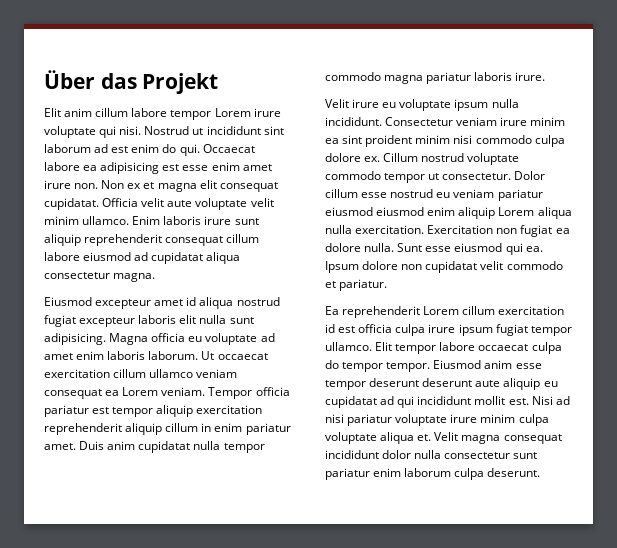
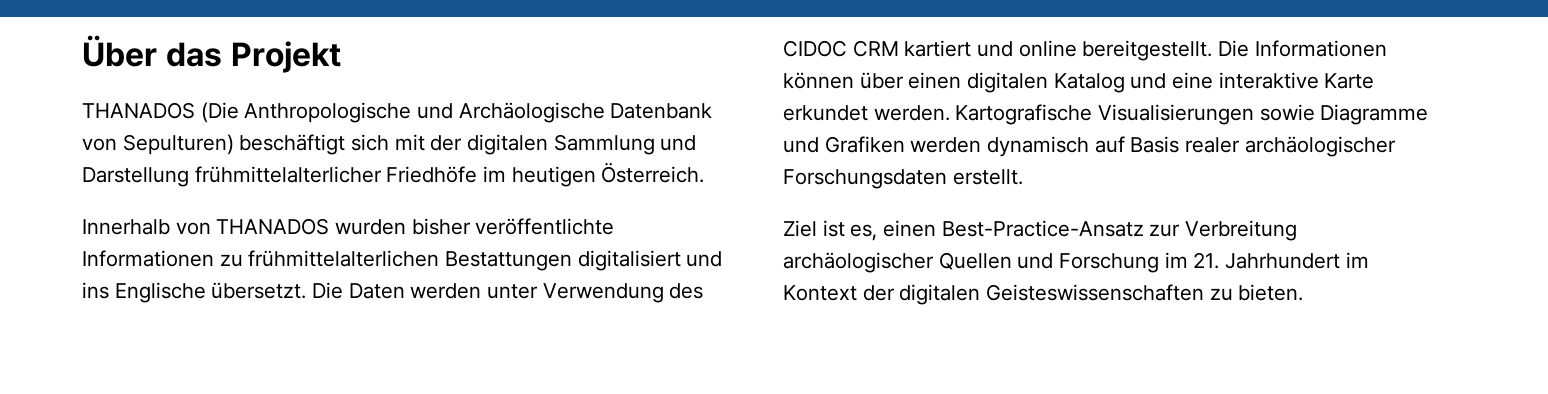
- Elit anim cillum labore tempor Lorem irure voluptate qui nisi. Nostrud ut incididunt sint laborum ad est enim do qui. Occaecat labore ea adipisicing est esse enim amet irure non. Non ex et magna elit consequat cupidatat. Officia velit aute voluptate velit minim ullamco. Enim laboris irure sunt aliquip reprehenderit consequat cillum labore eiusmod ad cupidatat aliqua consectetur magna.
- Eiusmod excepteur amet id aliqua nostrud fugiat excepteur laboris elit nulla sunt adipisicing. Magna officia eu voluptate ad amet enim laboris laborum. Ut occaecat exercitation cillum ullamco veniam consequat ea Lorem veniam. Tempor officia pariatur est tempor aliquip exercitation reprehenderit aliquip cillum in enim pariatur amet. Duis anim cupidatat nulla tempor commodo magna pariatur laboris irure.
- Velit irure eu voluptate ipsum nulla incididunt. Consectetur veniam irure minim ea sint proident minim nisi commodo culpa dolore ex. Cillum nostrud voluptate commodo tempor ut consectetur. Dolor cillum esse nostrud eu veniam pariatur eiusmod eiusmod enim aliquip Lorem aliqua nulla exercitation. Exercitation non fugiat ea dolore nulla. Sunt esse eiusmod qui ea. Ipsum dolore non cupidatat velit commodo et pariatur.
- Ea reprehenderit Lorem cillum exercitation id est officia culpa irure ipsum fugiat tempor ullamco. Elit tempor labore occaecat culpa do tempor tempor. Eiusmod anim esse tempor deserunt deserunt aute aliquip eu cupidatat ad qui incididunt mollit est. Nisi ad nisi pariatur voluptate irure minim culpa voluptate aliqua et. Velit magna consequat incididunt dolor nulla consectetur sunt pariatur enim laborum culpa deserunt.
+ THANADOS (Die Anthropologische und Archäologische Datenbank von Sepulturen) beschäftigt sich mit der digitalen Sammlung und Darstellung frühmittelalterlicher Friedhöfe im heutigen Österreich.
+ Innerhalb von THANADOS wurden bisher veröffentlichte Informationen zu frühmittelalterlichen Bestattungen digitalisiert und ins Englische übersetzt. Die Daten werden unter Verwendung des CIDOC CRM kartiert und online bereitgestellt. Die Informationen können über einen digitalen Katalog und eine interaktive Karte erkundet werden. Kartografische Visualisierungen sowie Diagramme und Grafiken werden dynamisch auf Basis realer archäologischer Forschungsdaten erstellt.
+ Ziel ist es, einen Best-Practice-Ansatz zur Verbreitung archäologischer Quellen und Forschung im 21. Jahrhundert im Kontext der digitalen Geisteswissenschaften zu bieten.

